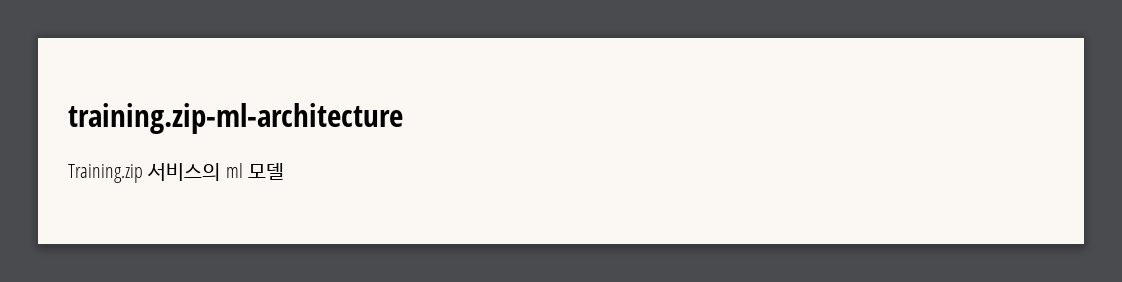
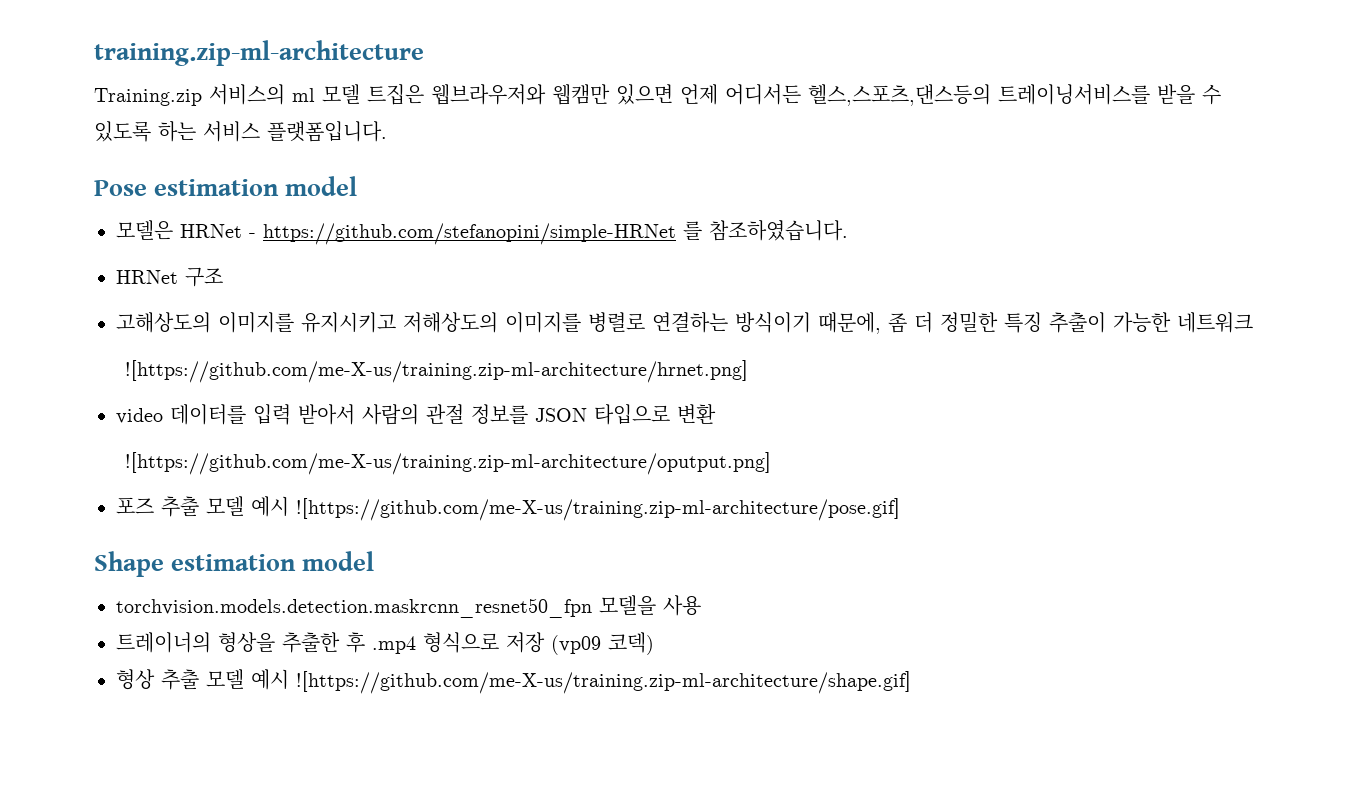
- Training.zip 서비스의 ml 모델
+ Training.zip 서비스의 ml 모델 트집은 웹브라우저와 웹캠만 있으면 언제 어디서든 헬스,스포츠,댄스등의 트레이닝서비스를 받을 수 있도록 하는 서비스 플랫폼입니다.
+ Pose estimation model
+ 모델은 HRNet - https://github.com/stefanopini/simple-HRNet 를 참조하였습니다.
+ HRNet 구조
+ 고해상도의 이미지를 유지시키고 저해상도의 이미지를 병렬로 연결하는 방식이기 때문에, 좀 더 정밀한 특징 추출이 가능한 네트워크
+ ![https://github.com/me-X-us/training.zip-ml-architecture/hrnet.png]
+ video 데이터를 입력 받아서 사람의 관절 정보를 JSON 타입으로 변환
+ ![https://github.com/me-X-us/training.zip-ml-architecture/oputput.png]
+ 포즈 추출 모델 예시 ![https://github.com/me-X-us/training.zip-ml-architecture/pose.gif]
+ Shape estimation model
+ torchvision.models.detection.maskrcnn_resnet50_fpn 모델을 사용
+ 트레이너의 형상을 추출한 후 .mp4 형식으로 저장 (vp09 코덱)
+ 형상 추출 모델 예시 ![https://github.com/me-X-us/training.zip-ml-architecture/shape.gif]

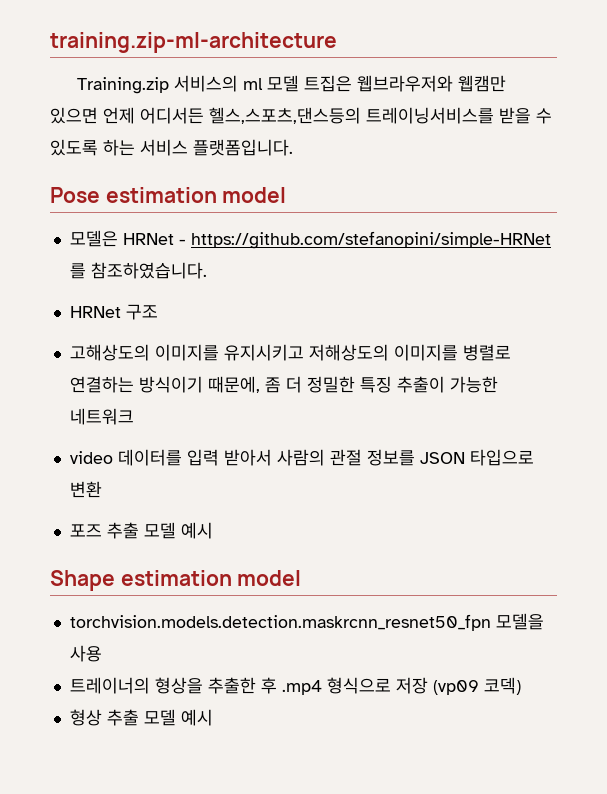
- ![https://github.com/me-X-us/training.zip-ml-architecture/hrnet.png]
- ![https://github.com/me-X-us/training.zip-ml-architecture/oputput.png]
- 포즈 추출 모델 예시 ![https://github.com/me-X-us/training.zip-ml-architecture/pose.gif]
+ 포즈 추출 모델 예시
- 형상 추출 모델 예시 ![https://github.com/me-X-us/training.zip-ml-architecture/shape.gif]
+ 형상 추출 모델 예시

